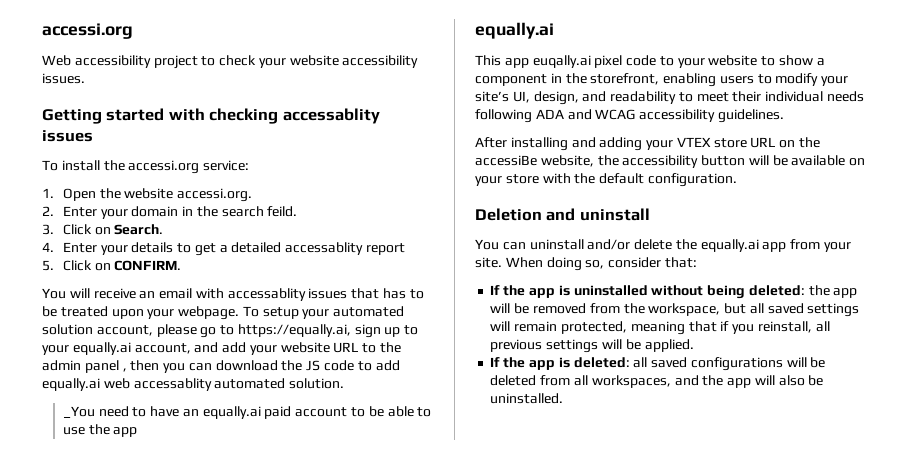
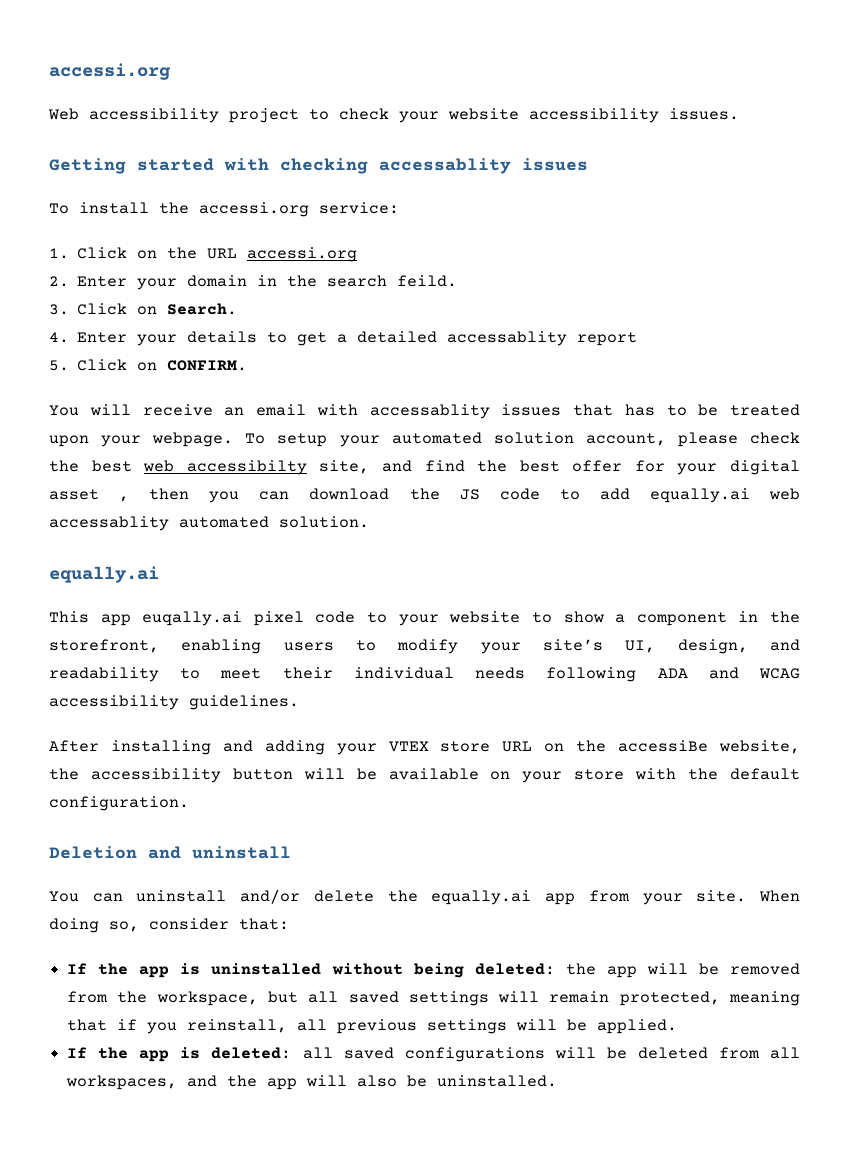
- 1. Open the website accessi.org.
+ 1. Click on the URL accessi.org
- To setup your automated solution account, please go to https://equally.ai, sign up to your equally.ai account, and add your website URL to the admin panel , then you can download the JS code to add equally.ai web accessablity automated solution.
+ To setup your automated solution account, please check the best web accessibilty site, and find the best offer for your digital asset , then you can download the JS code to add equally.ai web accessablity automated solution.
- _You need to have an equally.ai paid account to be able to use the app

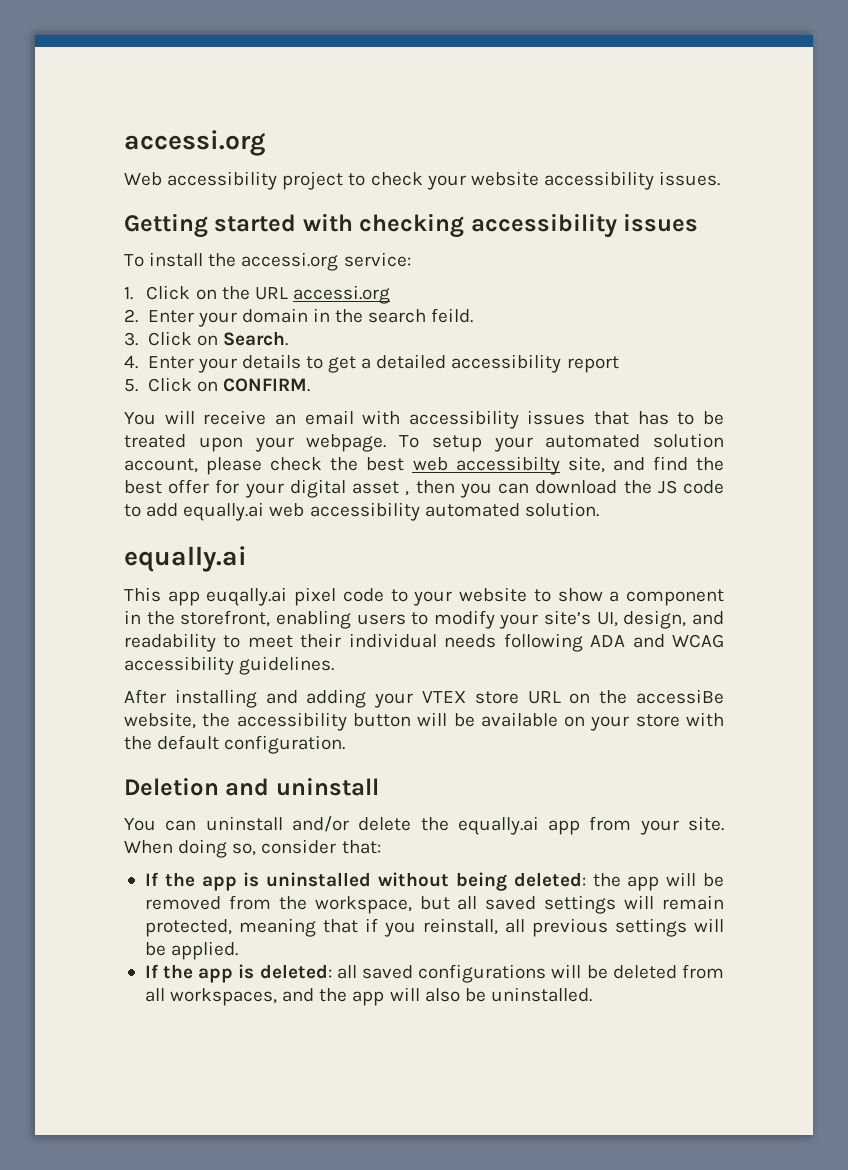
- Getting started with checking accessablity issues
+ Getting started with checking accessibility issues
- 4. Enter your details to get a detailed accessablity report
+ 4. Enter your details to get a detailed accessibility report
- You will receive an email with accessablity issues that has to be treated upon your webpage.
+ You will receive an email with accessibility issues that has to be treated upon your webpage.
- To setup your automated solution account, please check the best web accessibilty site, and find the best offer for your digital asset , then you can download the JS code to add equally.ai web accessablity automated solution.
+ To setup your automated solution account, please check the best web accessibilty site, and find the best offer for your digital asset , then you can download the JS code to add equally.ai web accessibility automated solution.

